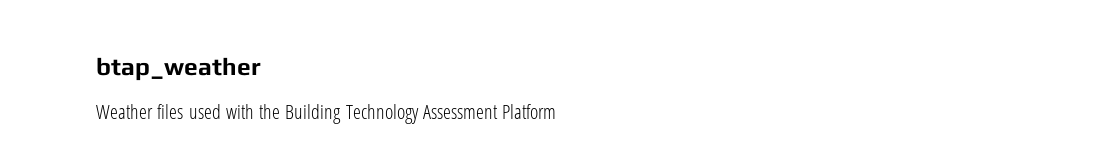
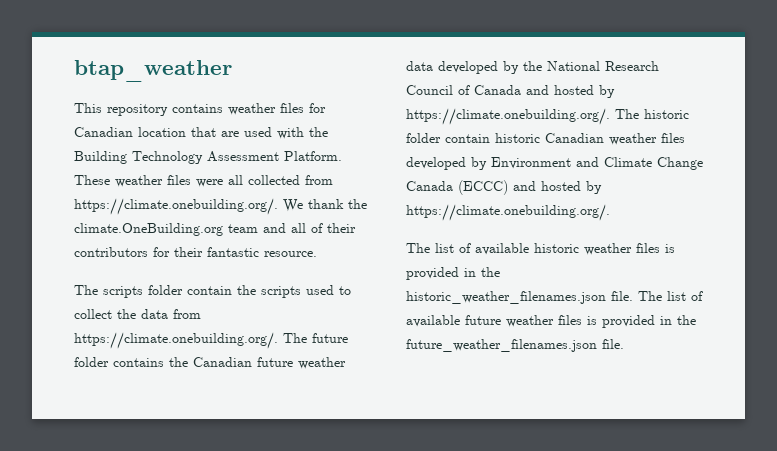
- Weather files used with the Building Technology Assessment Platform
+ This repository contains weather files for Canadian location that are used with the Building Technology Assessment Platform. These weather files were all collected from https://climate.onebuilding.org/. We thank the climate.OneBuilding.org team and all of their contributors for their fantastic resource.
+ The scripts folder contain the scripts used to collect the data from https://climate.onebuilding.org/. The future folder contains the Canadian future weather data developed by the National Research Council of Canada and hosted by https://climate.onebuilding.org/. The historic folder contain historic Canadian weather files developed by Environment and Climate Change Canada (ECCC) and hosted by https://climate.onebuilding.org/.
+ The list of available historic weather files is provided in the historic_weather_filenames.json file. The list of available future weather files is provided in the future_weather_filenames.json file.

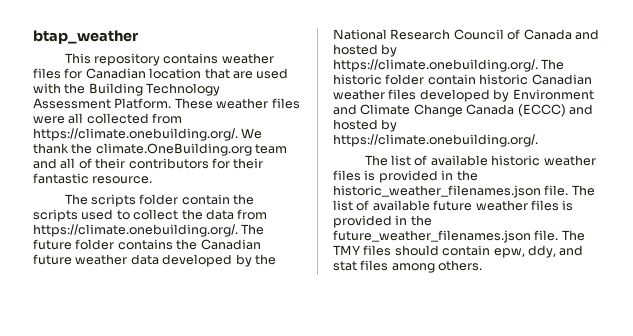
+ The TMY files should contain epw, ddy, and stat files among others.

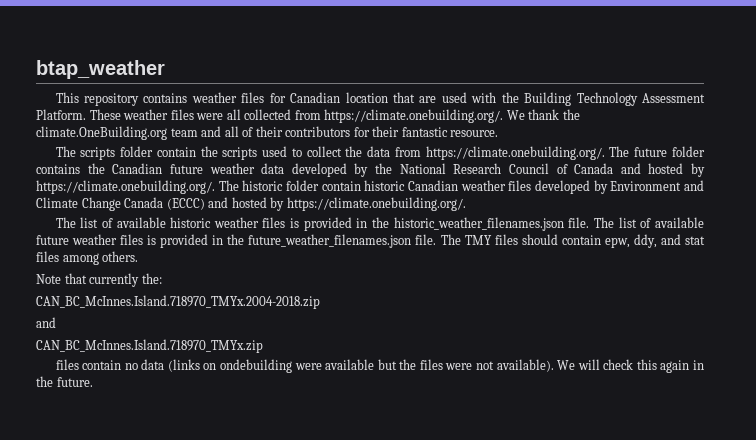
+ Note that currently the:
+ CAN_BC_McInnes.Island.718970_TMYx.2004-2018.zip
+ and
+ CAN_BC_McInnes.Island.718970_TMYx.zip
+ files contain no data (links on ondebuilding were available but the files were not available). We will check this again in the future.

